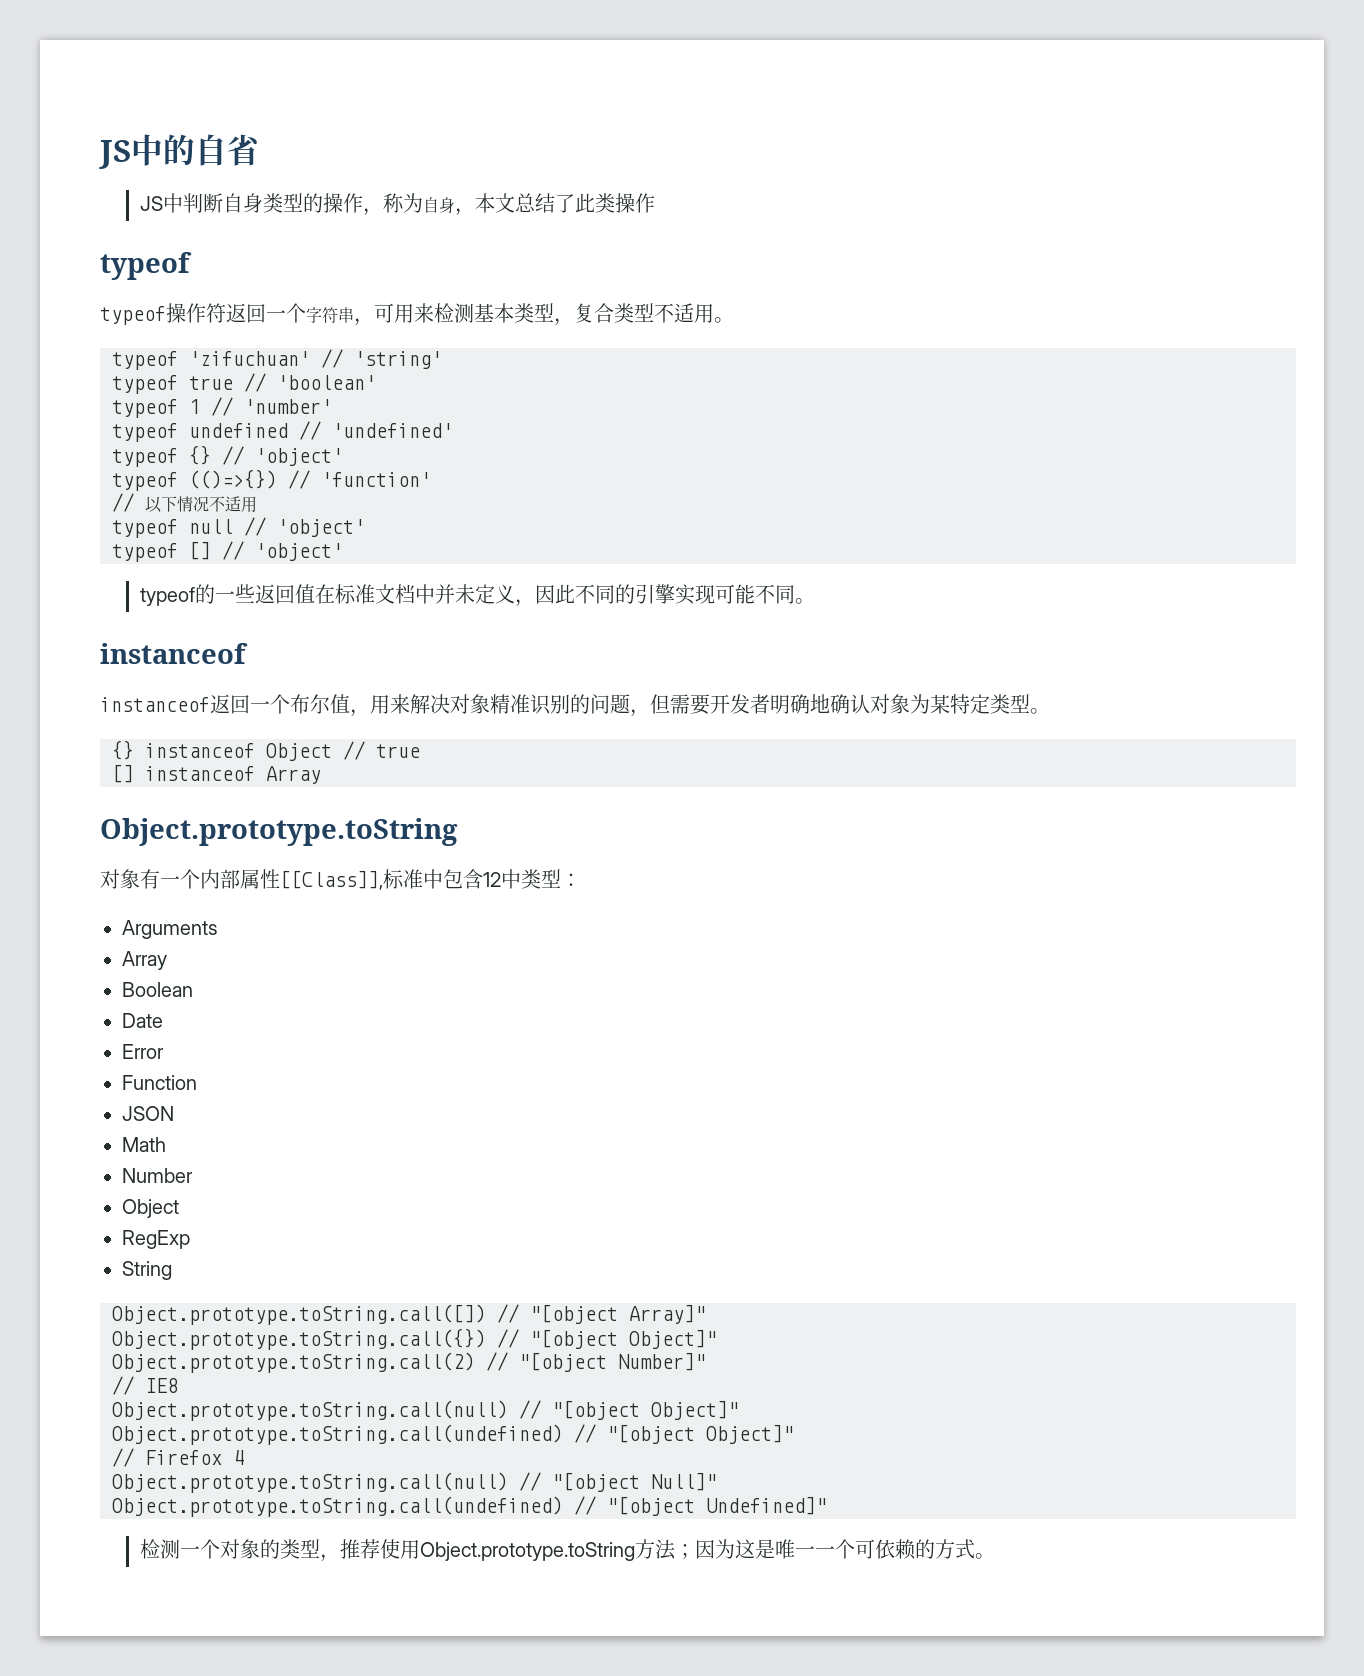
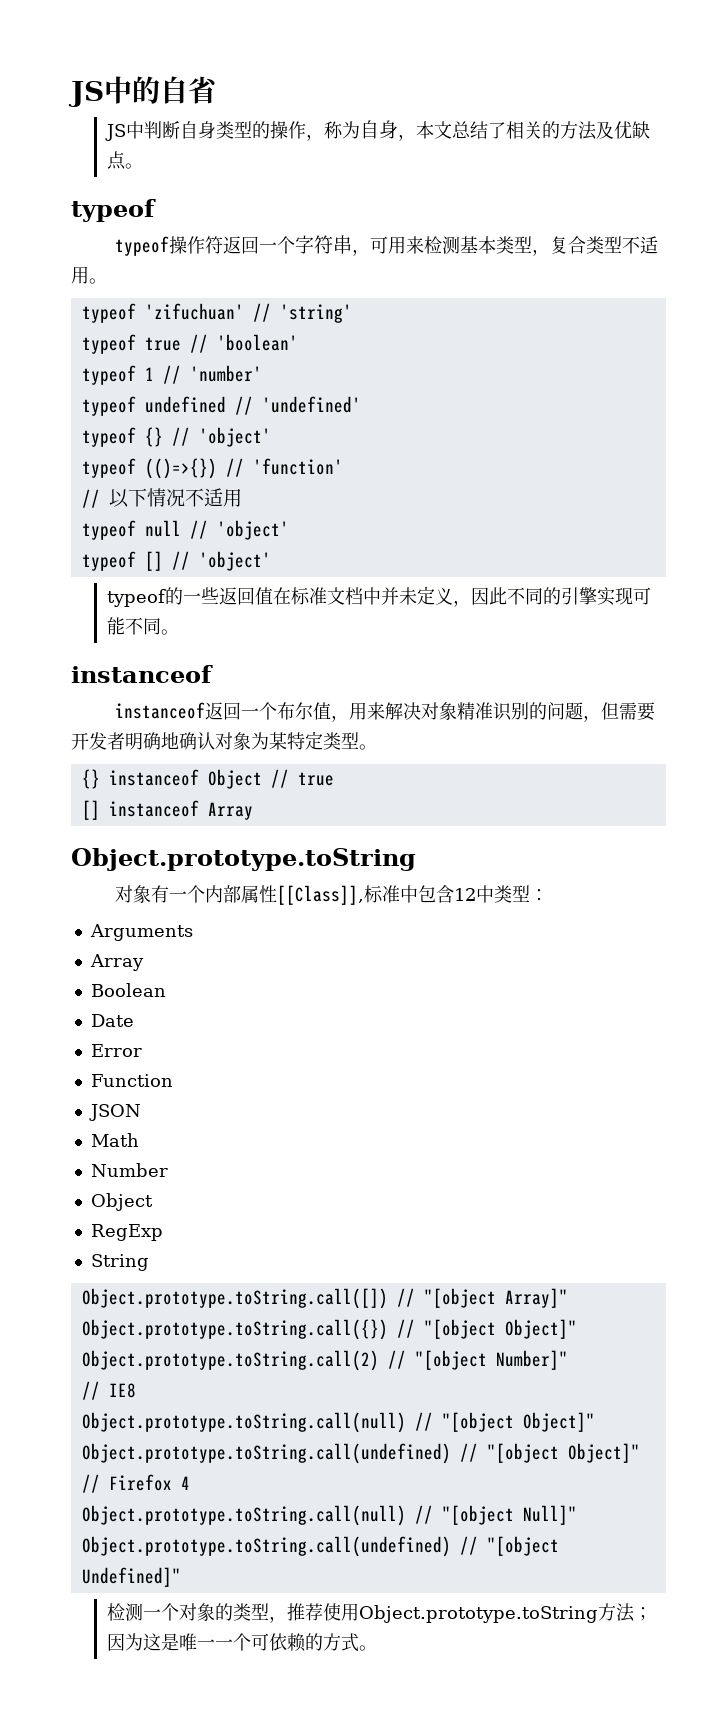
- JS中判断自身类型的操作，称为自身，本文总结了此类操作
+ JS中判断自身类型的操作，称为自身，本文总结了相关的方法及优缺点。

